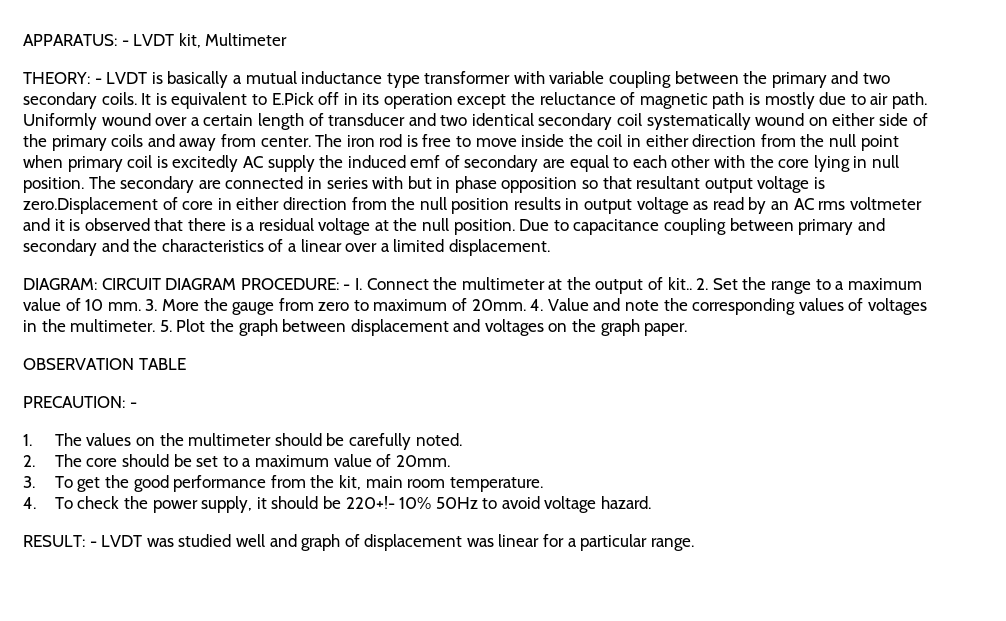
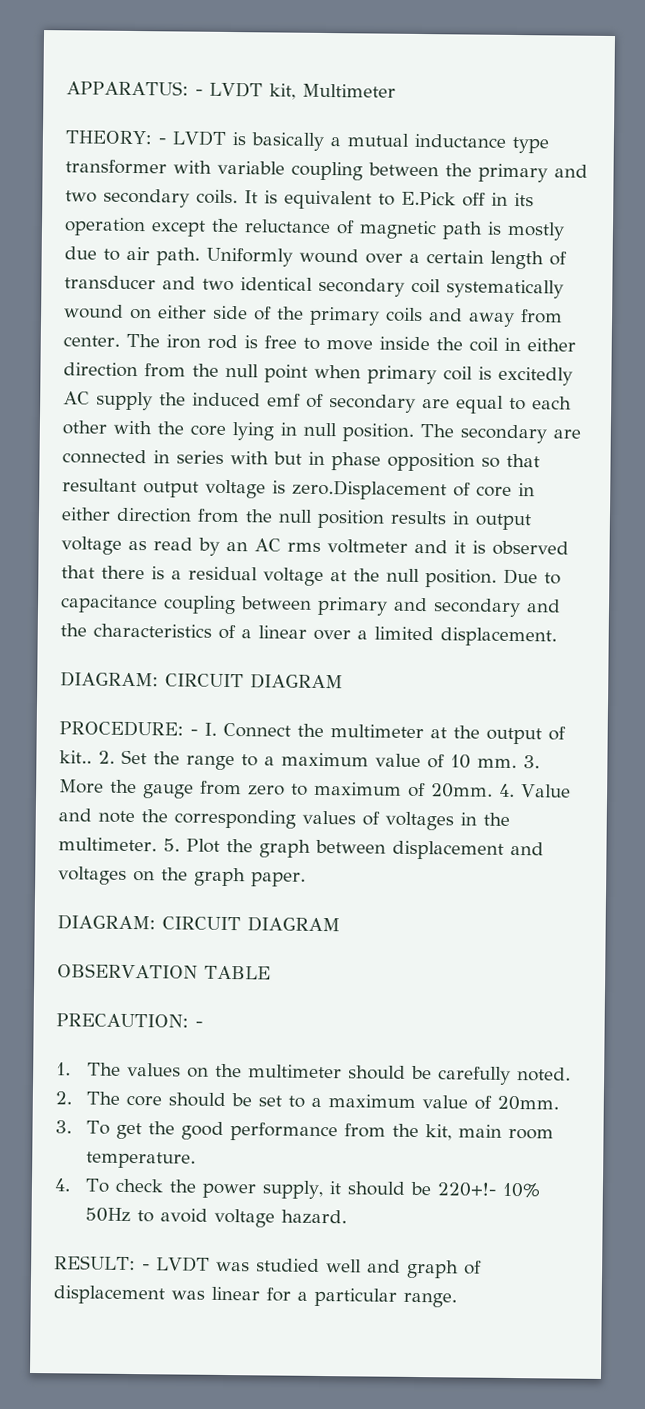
  Due to capacitance coupling between primary and secondary and the characteristics of a linear over a limited displacement.
- DIAGRAM: CIRCUIT DIAGRAM PROCEDURE: - I. Connect the multimeter at the output of kit..
+ DIAGRAM: CIRCUIT DIAGRAM
+ PROCEDURE: - I. Connect the multimeter at the output of kit..
  5. Plot the graph between displacement and voltages on the graph paper.
+ DIAGRAM: CIRCUIT DIAGRAM

